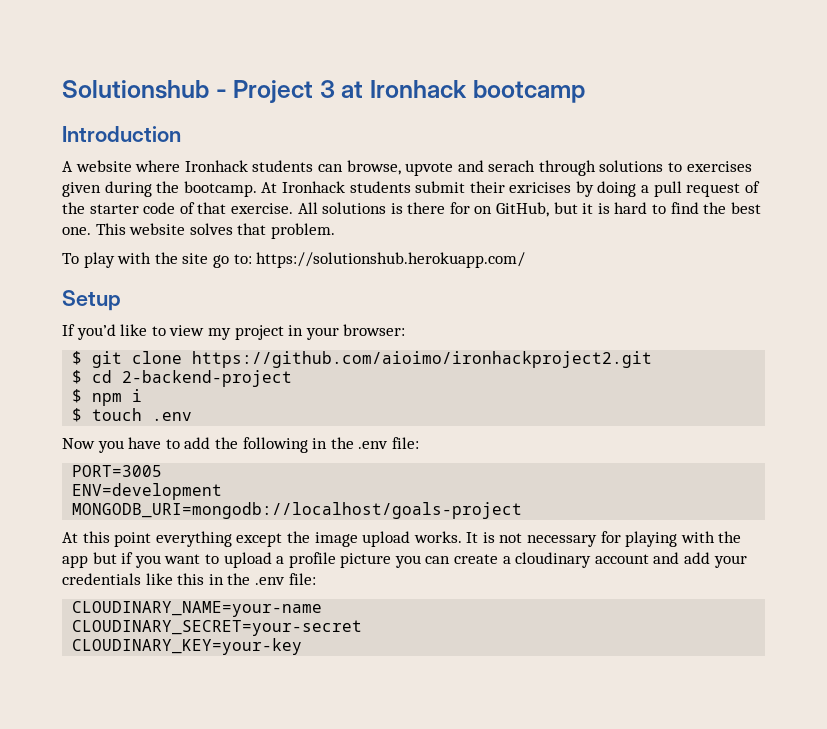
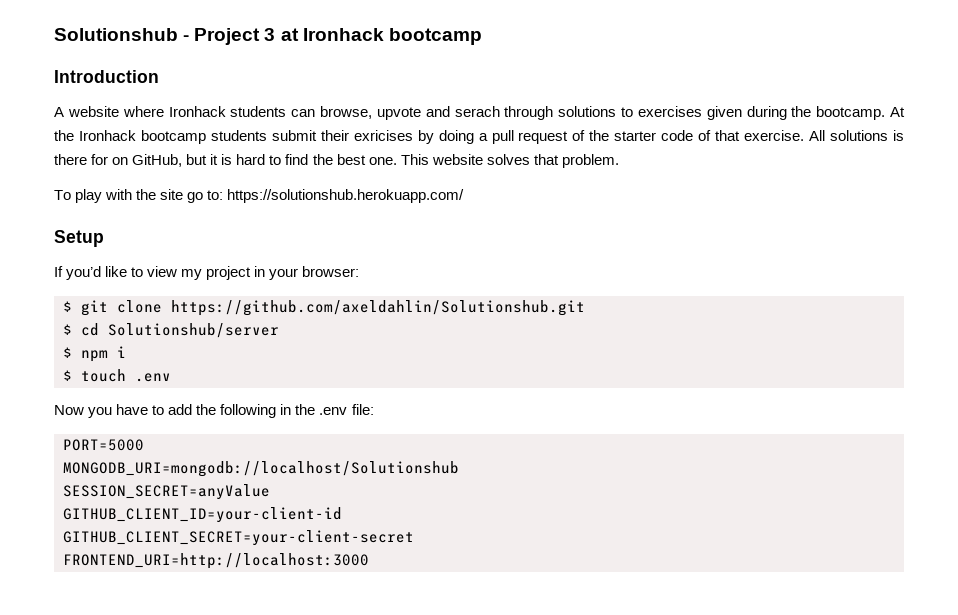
- At Ironhack students submit their exricises by doing a pull request of the starter code of that exercise.
+ At the Ironhack bootcamp students submit their exricises by doing a pull request of the starter code of that exercise.
- $ git clone https://github.com/aioimo/ironhackproject2.git
+ $ git clone https://github.com/axeldahlin/Solutionshub.git
- $ cd 2-backend-project
+ $ cd Solutionshub/server
- PORT=3005
- ENV=development
- MONGODB_URI=mongodb://localhost/goals-project
- At this point everything except the image upload works. It is not necessary for playing with the app but if you want to upload a profile picture you can create a cloudinary account and add your credentials like this in the .env file:
- CLOUDINARY_NAME=your-name
- CLOUDINARY_SECRET=your-secret
- CLOUDINARY_KEY=your-key
+ PORT=5000
+ MONGODB_URI=mongodb://localhost/Solutionshub
+ SESSION_SECRET=anyValue
+ GITHUB_CLIENT_ID=your-client-id
+ GITHUB_CLIENT_SECRET=your-client-secret
+ FRONTEND_URI=http://localhost:3000

